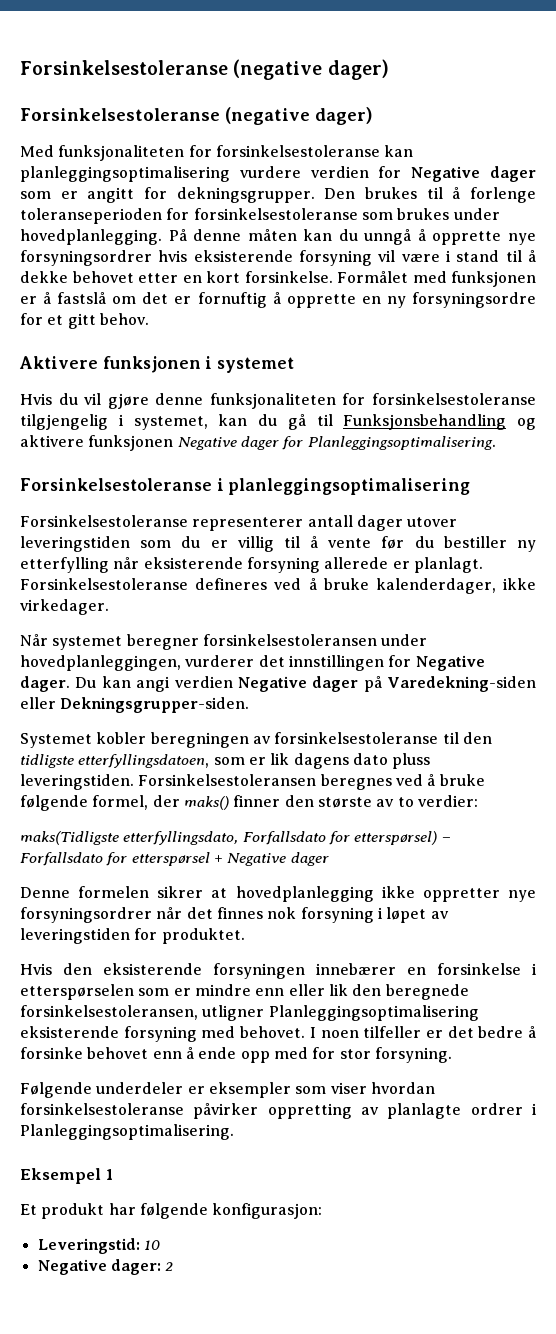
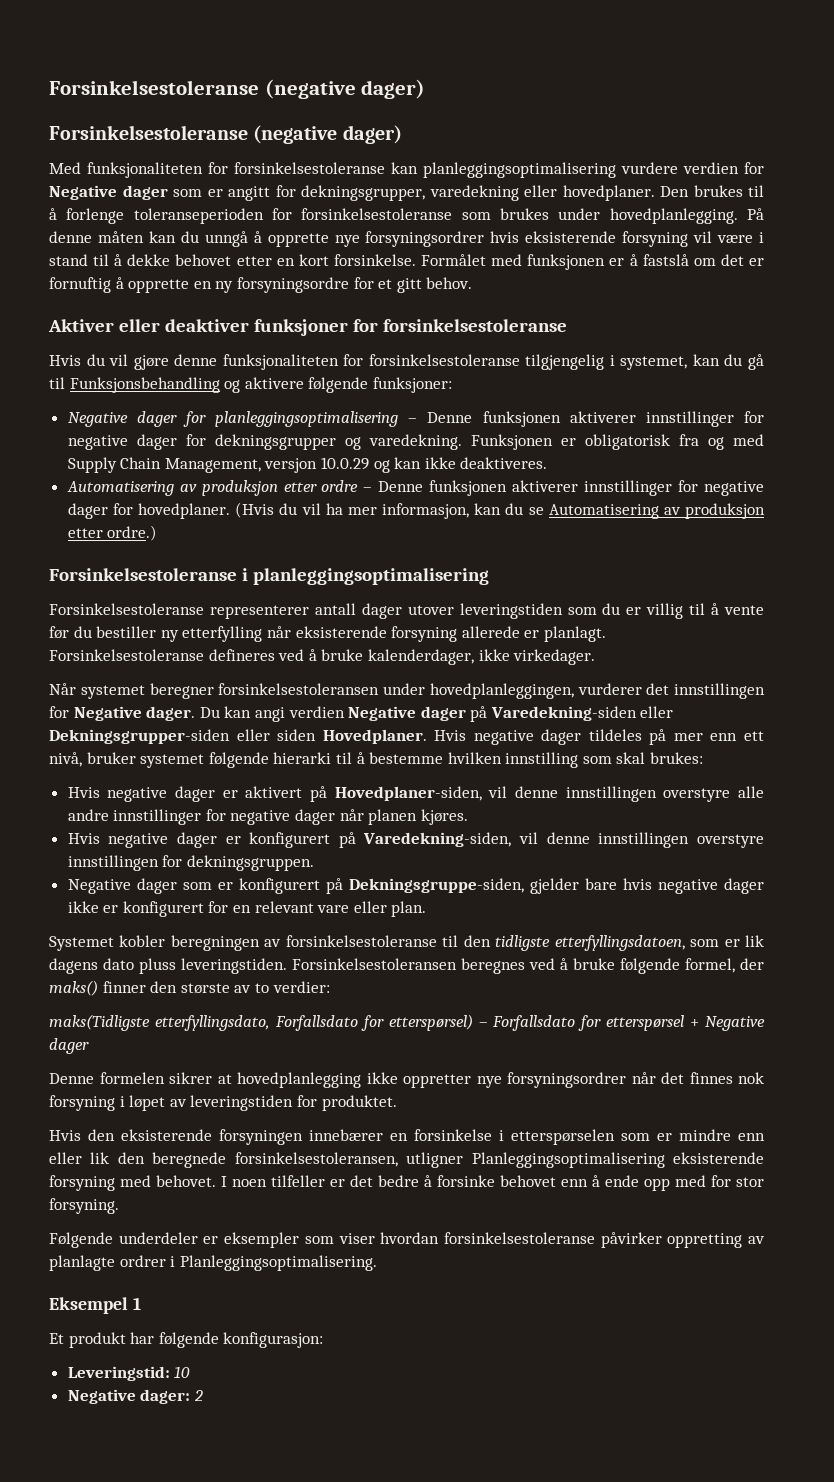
- Med funksjonaliteten for forsinkelsestoleranse kan planleggingsoptimalisering vurdere verdien for Negative dager som er angitt for dekningsgrupper.
+ Med funksjonaliteten for forsinkelsestoleranse kan planleggingsoptimalisering vurdere verdien for Negative dager som er angitt for dekningsgrupper, varedekning eller hovedplaner.
- Aktivere funksjonen i systemet
+ Aktiver eller deaktiver funksjoner for forsinkelsestoleranse
- Hvis du vil gjøre denne funksjonaliteten for forsinkelsestoleranse tilgjengelig i systemet, kan du gå til Funksjonsbehandling og aktivere funksjonen Negative dager for Planleggingsoptimalisering.
+ Hvis du vil gjøre denne funksjonaliteten for forsinkelsestoleranse tilgjengelig i systemet, kan du gå til Funksjonsbehandling og aktivere følgende funksjoner:
+ Negative dager for planleggingsoptimalisering – Denne funksjonen aktiverer innstillinger for negative dager for dekningsgrupper og varedekning. Funksjonen er obligatorisk fra og med Supply Chain Management, versjon 10.0.29 og kan ikke deaktiveres.
+ Automatisering av produksjon etter ordre – Denne funksjonen aktiverer innstillinger for negative dager for hovedplaner. (Hvis du vil ha mer informasjon, kan du se Automatisering av produksjon etter ordre.)
- Du kan angi verdien Negative dager på Varedekning-siden eller Dekningsgrupper-siden.
+ Du kan angi verdien Negative dager på Varedekning-siden eller Dekningsgrupper-siden eller siden Hovedplaner. Hvis negative dager tildeles på mer enn ett nivå, bruker systemet følgende hierarki til å bestemme hvilken innstilling som skal brukes:
+ Hvis negative dager er aktivert på Hovedplaner-siden, vil denne innstillingen overstyre alle andre innstillinger for negative dager når planen kjøres.
+ Hvis negative dager er konfigurert på Varedekning-siden, vil denne innstillingen overstyre innstillingen for dekningsgruppen.
+ Negative dager som er konfigurert på Dekningsgruppe-siden, gjelder bare hvis negative dager ikke er konfigurert for en relevant vare eller plan.

